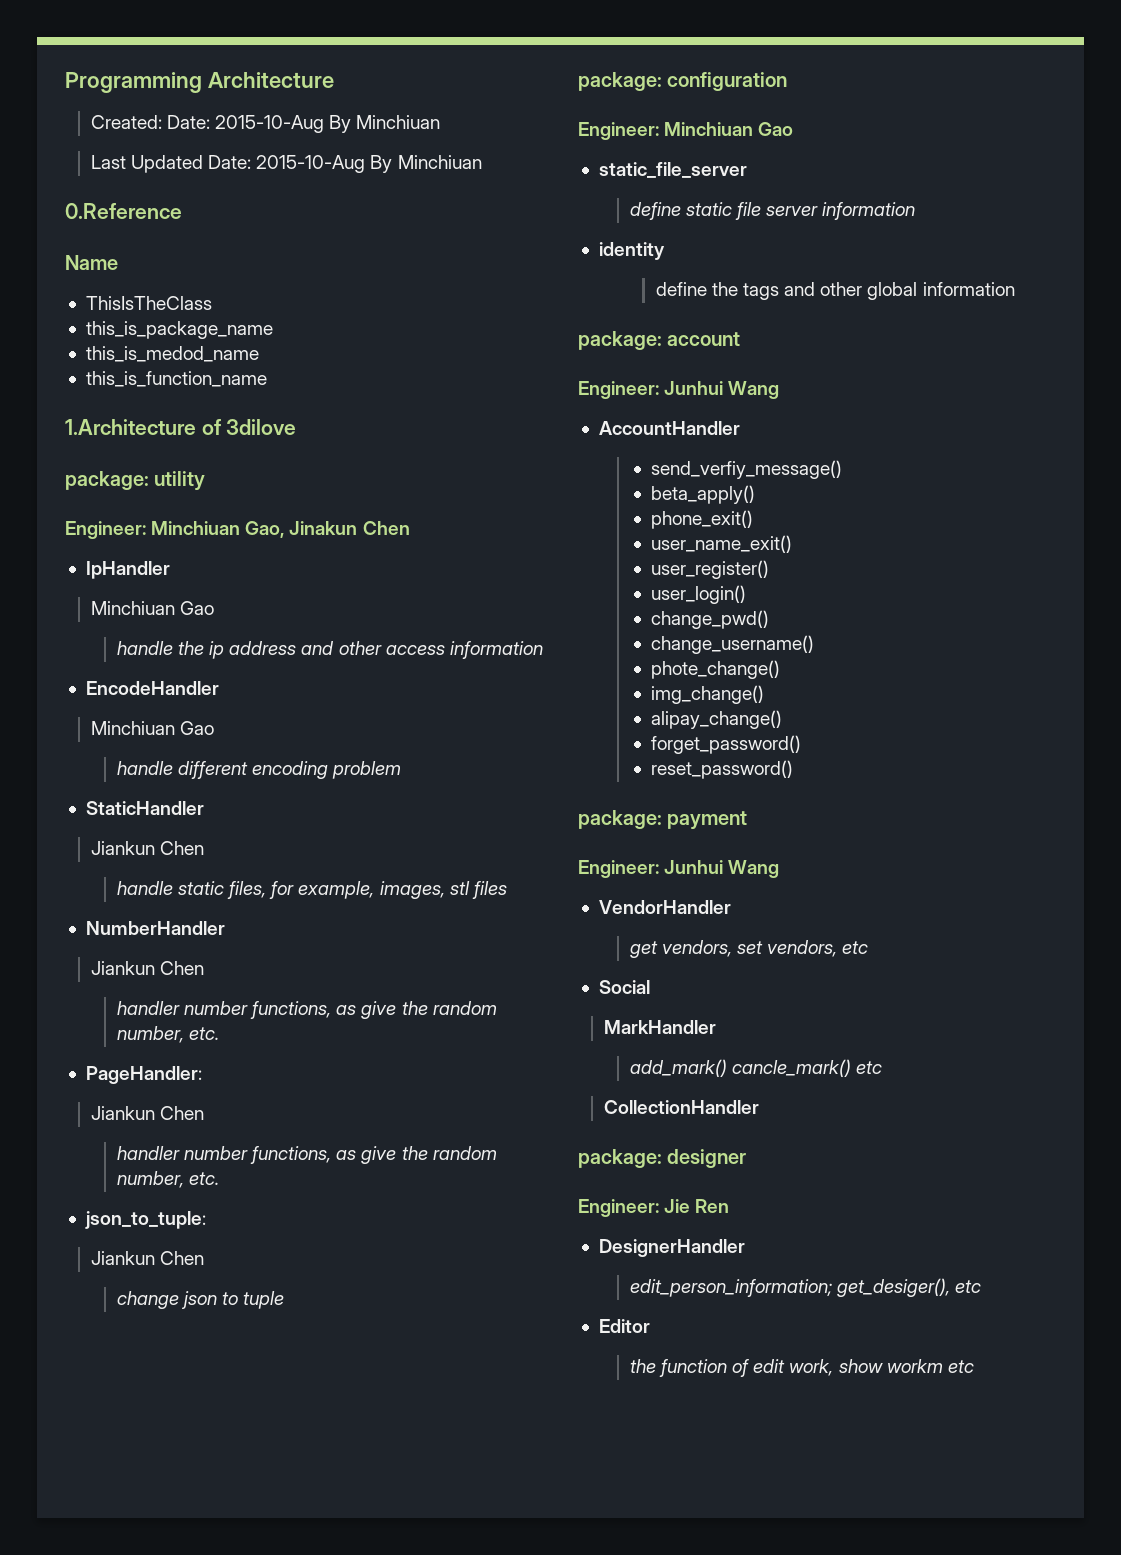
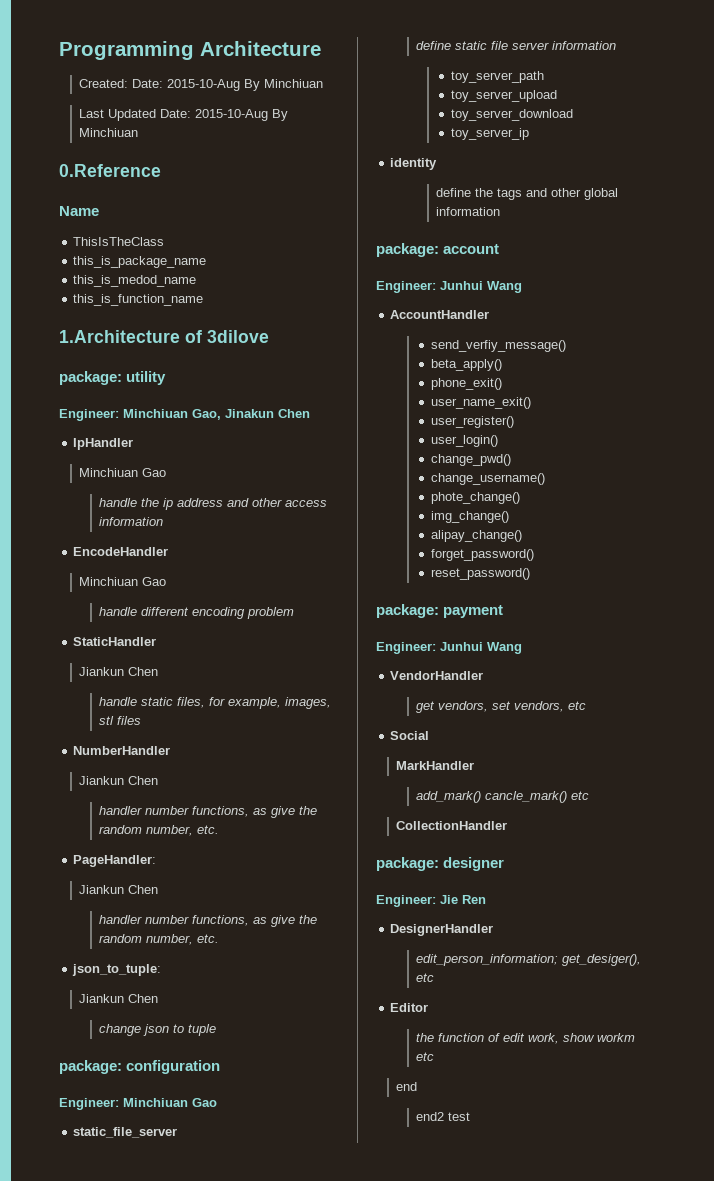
+ toy_server_path
+ toy_server_upload
+ toy_server_download
+ toy_server_ip
+ end
+ end2 test

